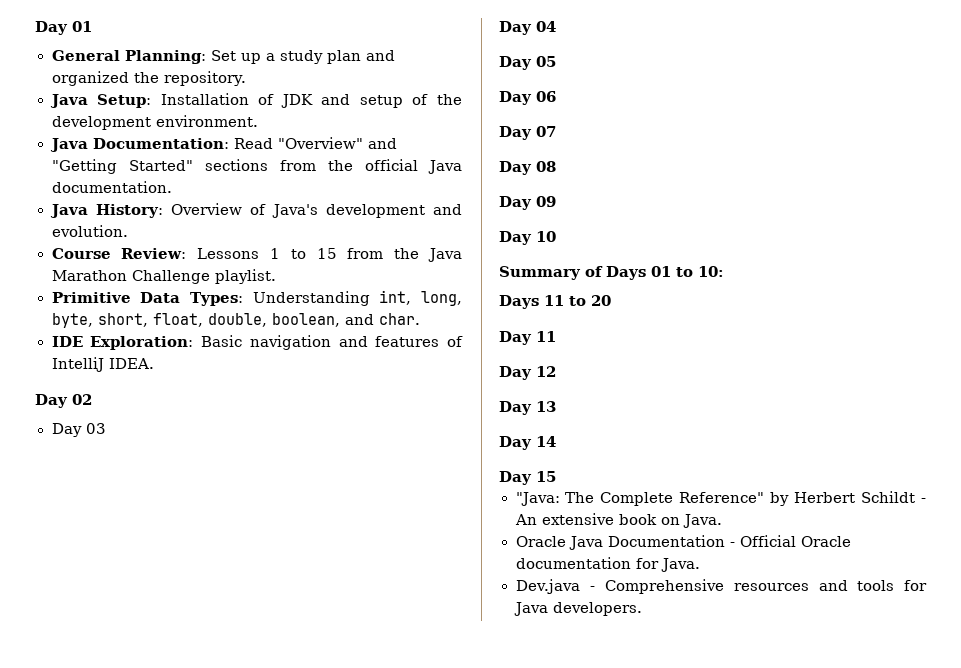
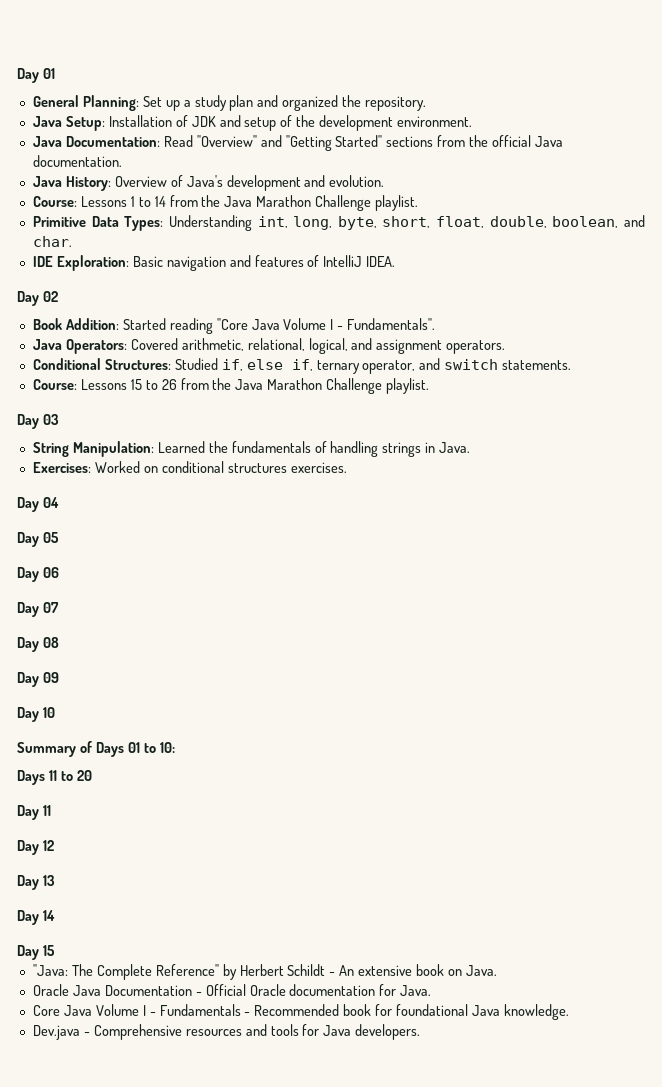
- Course Review: Lessons 1 to 15 from the Java Marathon Challenge playlist.
+ Course: Lessons 1 to 14 from the Java Marathon Challenge playlist.
+ Book Addition: Started reading "Core Java Volume I - Fundamentals".
+ Java Operators: Covered arithmetic, relational, logical, and assignment operators.
+ Conditional Structures: Studied if, else if, ternary operator, and switch statements.
+ Course: Lessons 15 to 26 from the Java Marathon Challenge playlist.
  Day 03
+ String Manipulation: Learned the fundamentals of handling strings in Java.
+ Exercises: Worked on conditional structures exercises.
+ Core Java Volume I - Fundamentals - Recommended book for foundational Java knowledge.

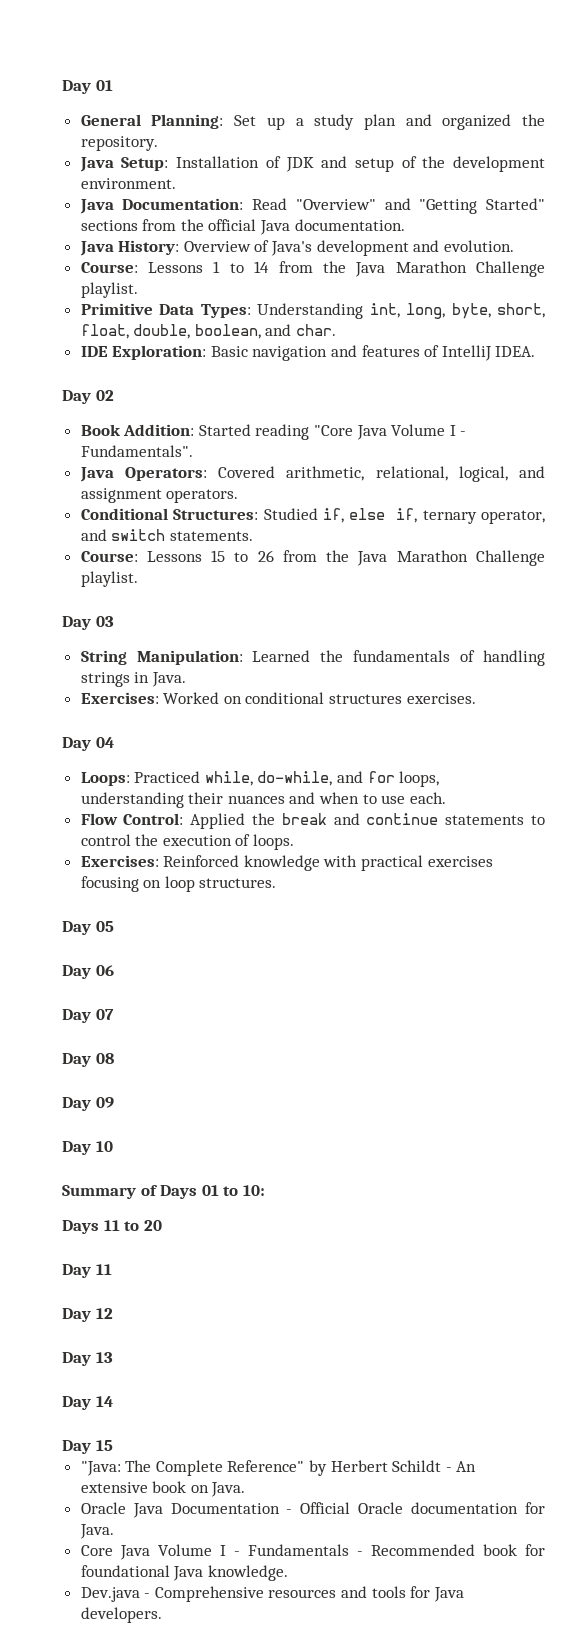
+ Loops: Practiced while, do-while, and for loops, understanding their nuances and when to use each.
+ Flow Control: Applied the break and continue statements to control the execution of loops.
+ Exercises: Reinforced knowledge with practical exercises focusing on loop structures.

